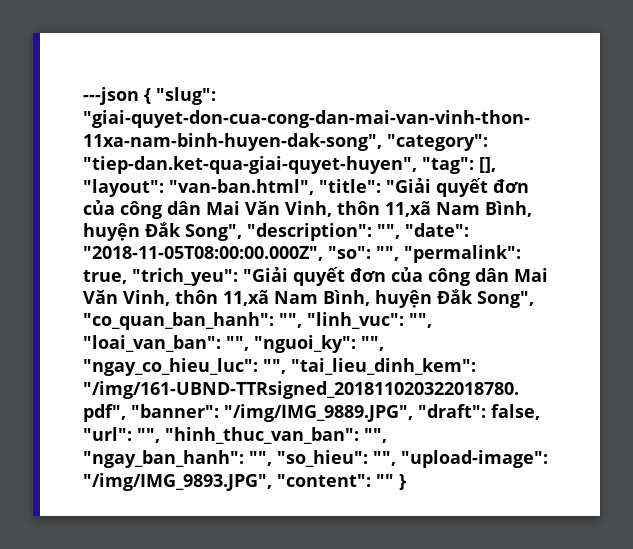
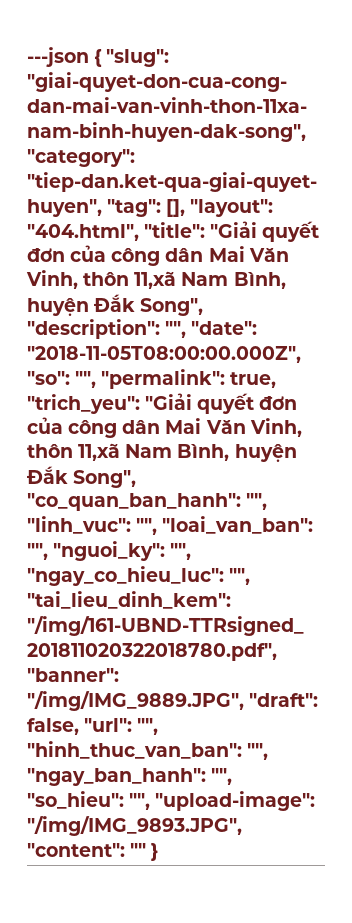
- "van-ban.html", "title":
+ "404.html", "title":

